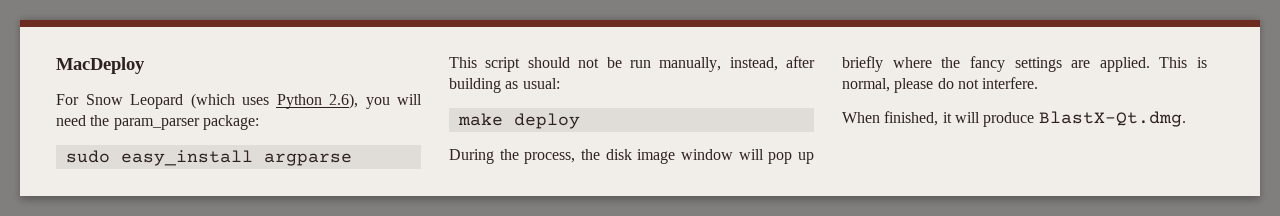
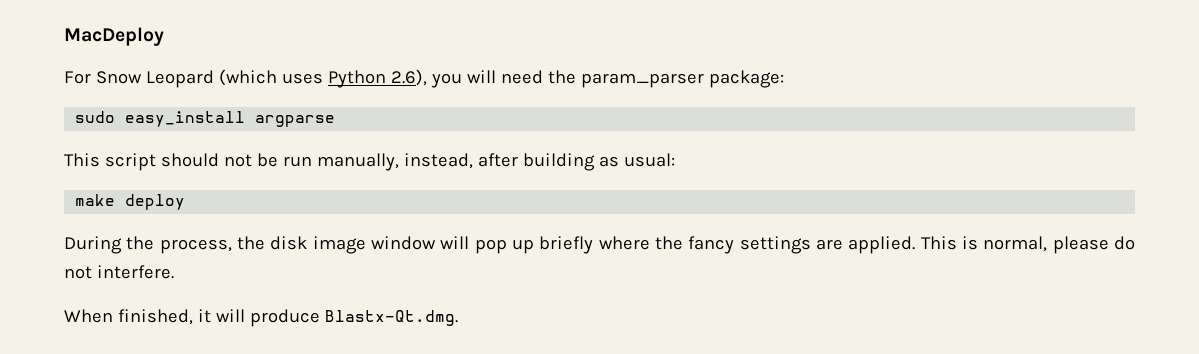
- When finished, it will produce BlastX-Qt.dmg.
+ When finished, it will produce Blastx-Qt.dmg.

